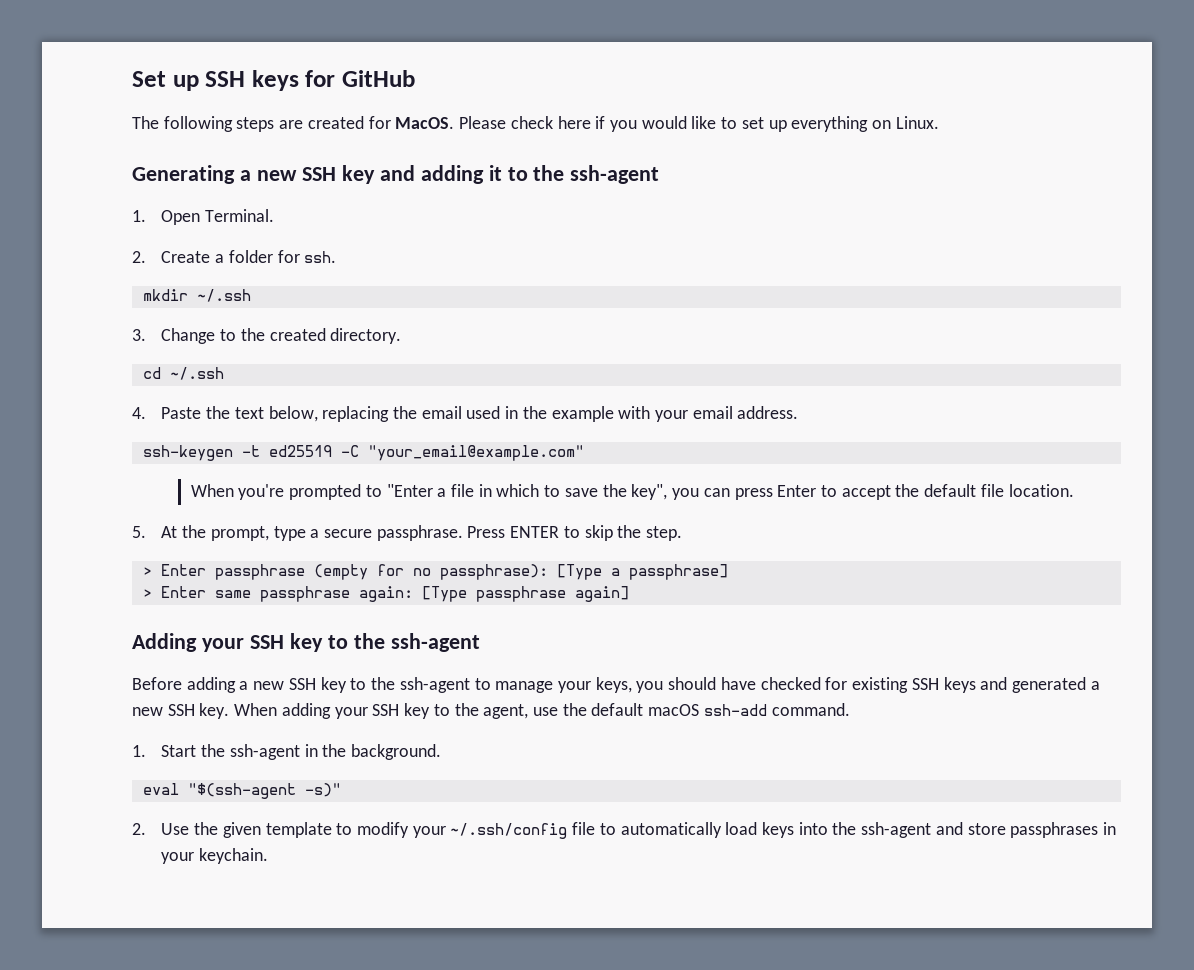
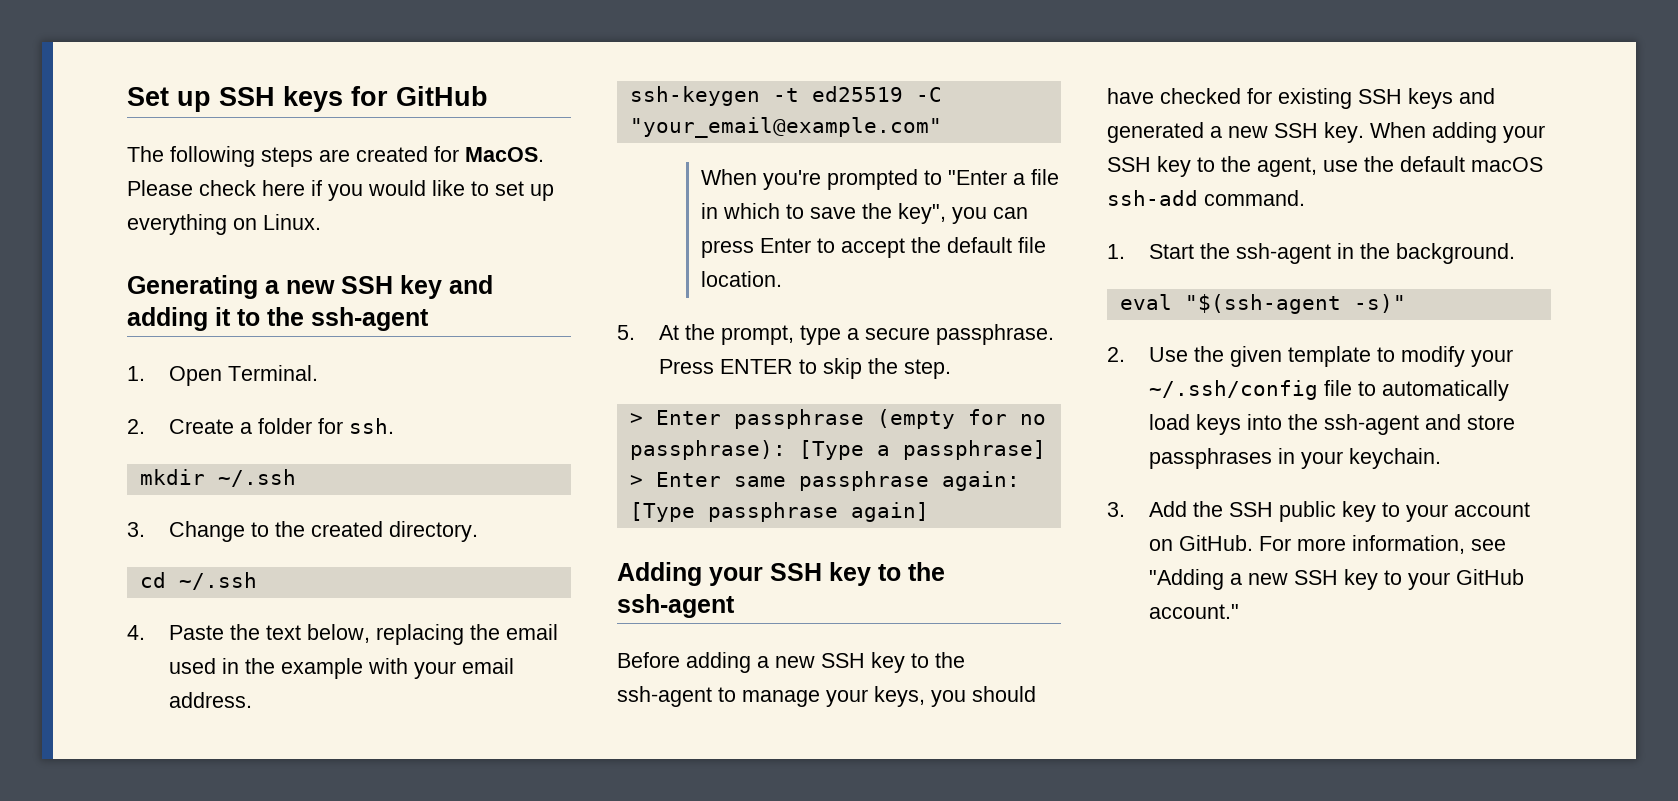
+ 3. Add the SSH public key to your account on GitHub. For more information, see "Adding a new SSH key to your GitHub account."

